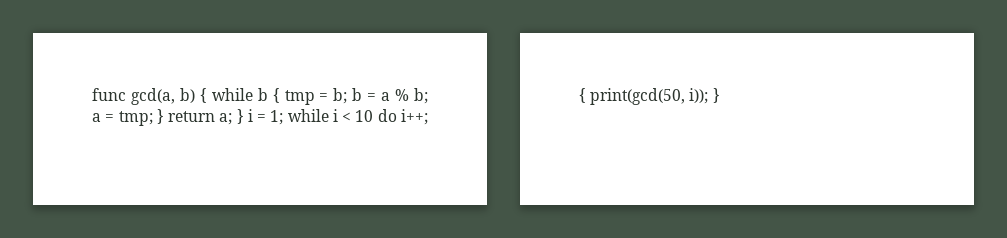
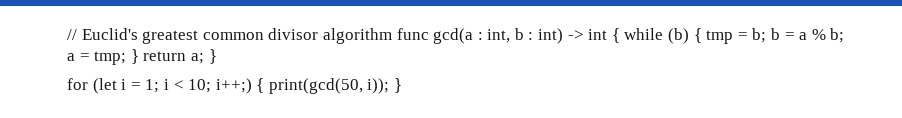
- func gcd(a, b) { while b { tmp = b; b = a % b; a = tmp; } return a; } i = 1; while i < 10 do i++; { print(gcd(50, i)); }
+ // Euclid's greatest common divisor algorithm func gcd(a : int, b : int) -> int { while (b) { tmp = b; b = a % b; a = tmp; } return a; }
+ for (let i = 1; i < 10; i++;) { print(gcd(50, i)); }

